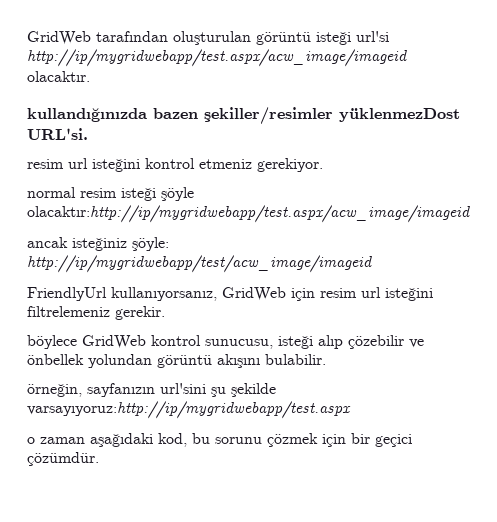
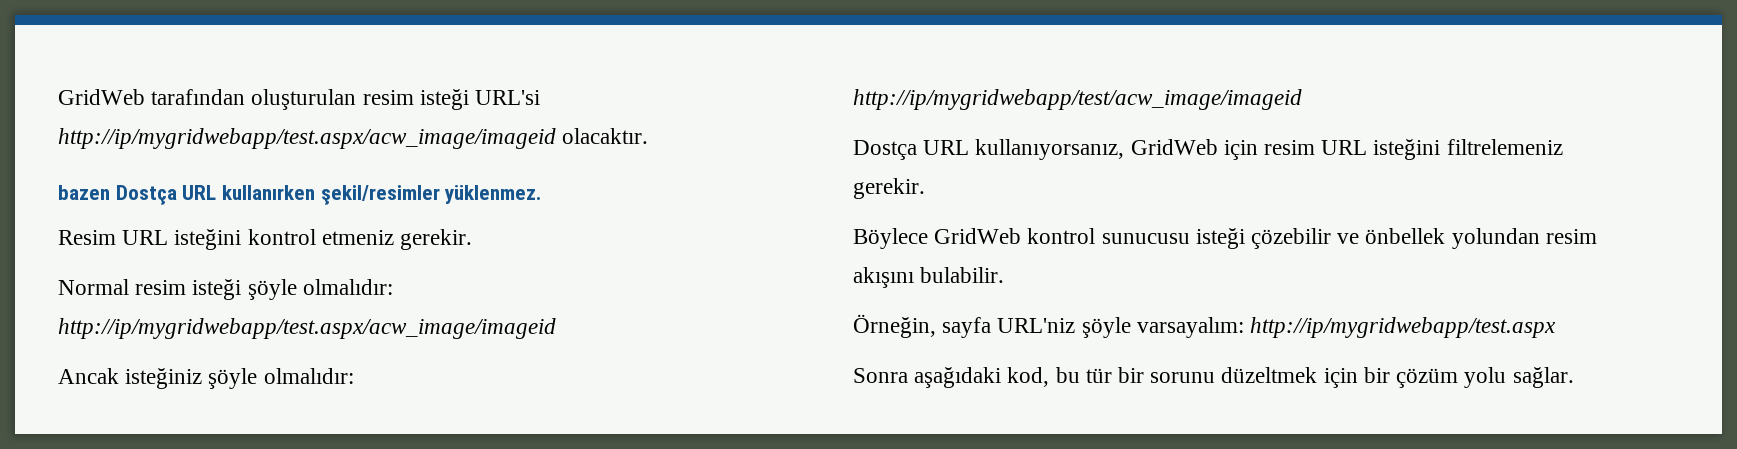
- GridWeb tarafından oluşturulan görüntü isteği url'si http://ip/mygridwebapp/test.aspx/acw_image/imageid olacaktır.
+ GridWeb tarafından oluşturulan resim isteği URL'si http://ip/mygridwebapp/test.aspx/acw_image/imageid olacaktır.
- kullandığınızda bazen şekiller/resimler yüklenmezDost URL'si.
- resim url isteğini kontrol etmeniz gerekiyor.
- normal resim isteği şöyle olacaktır:http://ip/mygridwebapp/test.aspx/acw_image/imageid
- ancak isteğiniz şöyle: http://ip/mygridwebapp/test/acw_image/imageid
+ bazen Dostça URL kullanırken şekil/resimler yüklenmez.
+ Resim URL isteğini kontrol etmeniz gerekir.
+ Normal resim isteği şöyle olmalıdır: http://ip/mygridwebapp/test.aspx/acw_image/imageid
+ Ancak isteğiniz şöyle olmalıdır: http://ip/mygridwebapp/test/acw_image/imageid
- FriendlyUrl kullanıyorsanız, GridWeb için resim url isteğini filtrelemeniz gerekir.
+ Dostça URL kullanıyorsanız, GridWeb için resim URL isteğini filtrelemeniz gerekir.
- böylece GridWeb kontrol sunucusu, isteği alıp çözebilir ve önbellek yolundan görüntü akışını bulabilir.
+ Böylece GridWeb kontrol sunucusu isteği çözebilir ve önbellek yolundan resim akışını bulabilir.
- örneğin, sayfanızın url'sini şu şekilde varsayıyoruz:http://ip/mygridwebapp/test.aspx
- o zaman aşağıdaki kod, bu sorunu çözmek için bir geçici çözümdür.
+ Örneğin, sayfa URL'niz şöyle varsayalım: http://ip/mygridwebapp/test.aspx
+ Sonra aşağıdaki kod, bu tür bir sorunu düzeltmek için bir çözüm yolu sağlar.

